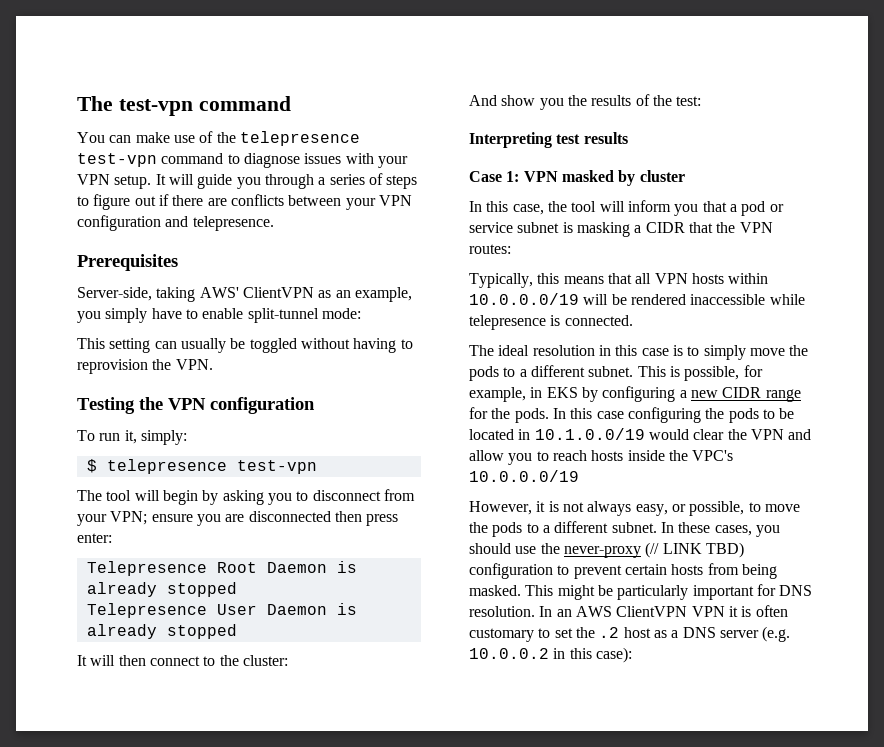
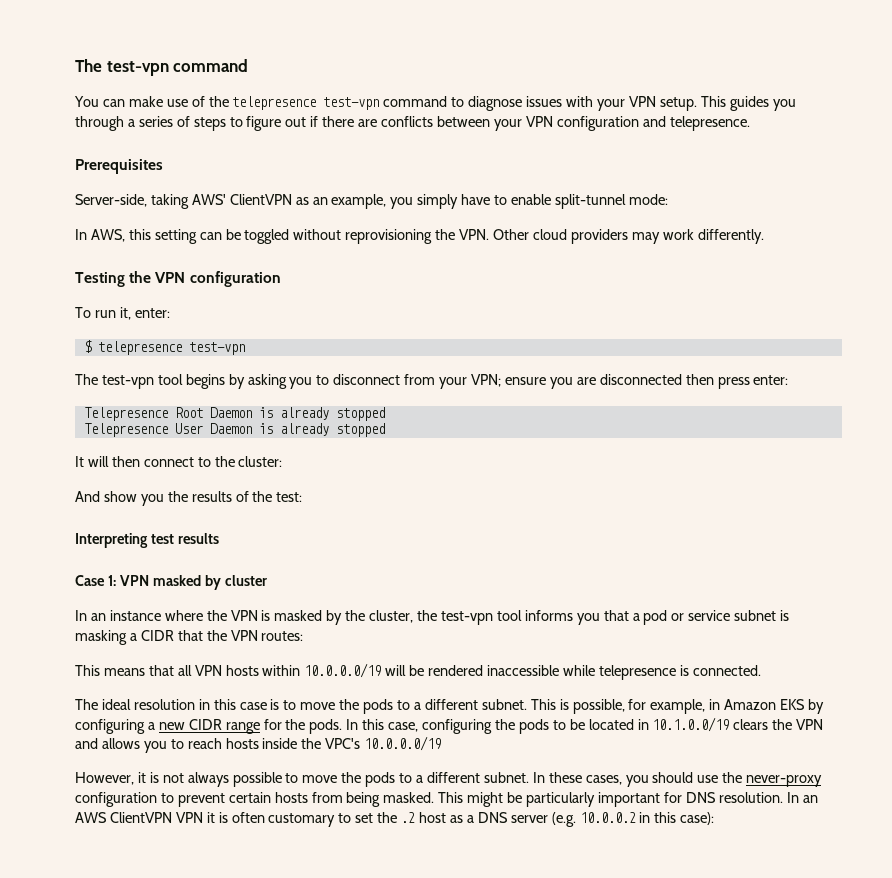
- It will guide you through a series of steps to figure out if there are conflicts between your VPN configuration and telepresence.
+ This guides you through a series of steps to figure out if there are conflicts between your VPN configuration and telepresence.
- This setting can usually be toggled without having to reprovision the VPN.
+ In AWS, this setting can be toggled without reprovisioning the VPN. Other cloud providers may work differently.
- To run it, simply:
+ To run it, enter:
- The tool will begin by asking you to disconnect from your VPN; ensure you are disconnected then press enter:
+ The test-vpn tool begins by asking you to disconnect from your VPN; ensure you are disconnected then press enter:
- In this case, the tool will inform you that a pod or service subnet is masking a CIDR that the VPN routes:
+ In an instance where the VPN is masked by the cluster, the test-vpn tool informs you that a pod or service subnet is masking a CIDR that the VPN routes:
- Typically, this means that all VPN hosts within 10.0.0.0/19 will be rendered inaccessible while telepresence is connected.
+ This means that all VPN hosts within 10.0.0.0/19 will be rendered inaccessible while telepresence is connected.
- The ideal resolution in this case is to simply move the pods to a different subnet.
+ The ideal resolution in this case is to move the pods to a different subnet.
- This is possible, for example, in EKS by configuring a new CIDR range for the pods.
+ This is possible, for example, in Amazon EKS by configuring a new CIDR range for the pods.
- In this case configuring the pods to be located in 10.1.0.0/19 would clear the VPN and allow you to reach hosts inside the VPC's 10.0.0.0/19
+ In this case, configuring the pods to be located in 10.1.0.0/19 clears the VPN and allows you to reach hosts inside the VPC's 10.0.0.0/19
- However, it is not always easy, or possible, to move the pods to a different subnet.
+ However, it is not always possible to move the pods to a different subnet.
- In these cases, you should use the never-proxy (// LINK TBD) configuration to prevent certain hosts from being masked.
+ In these cases, you should use the never-proxy configuration to prevent certain hosts from being masked.

